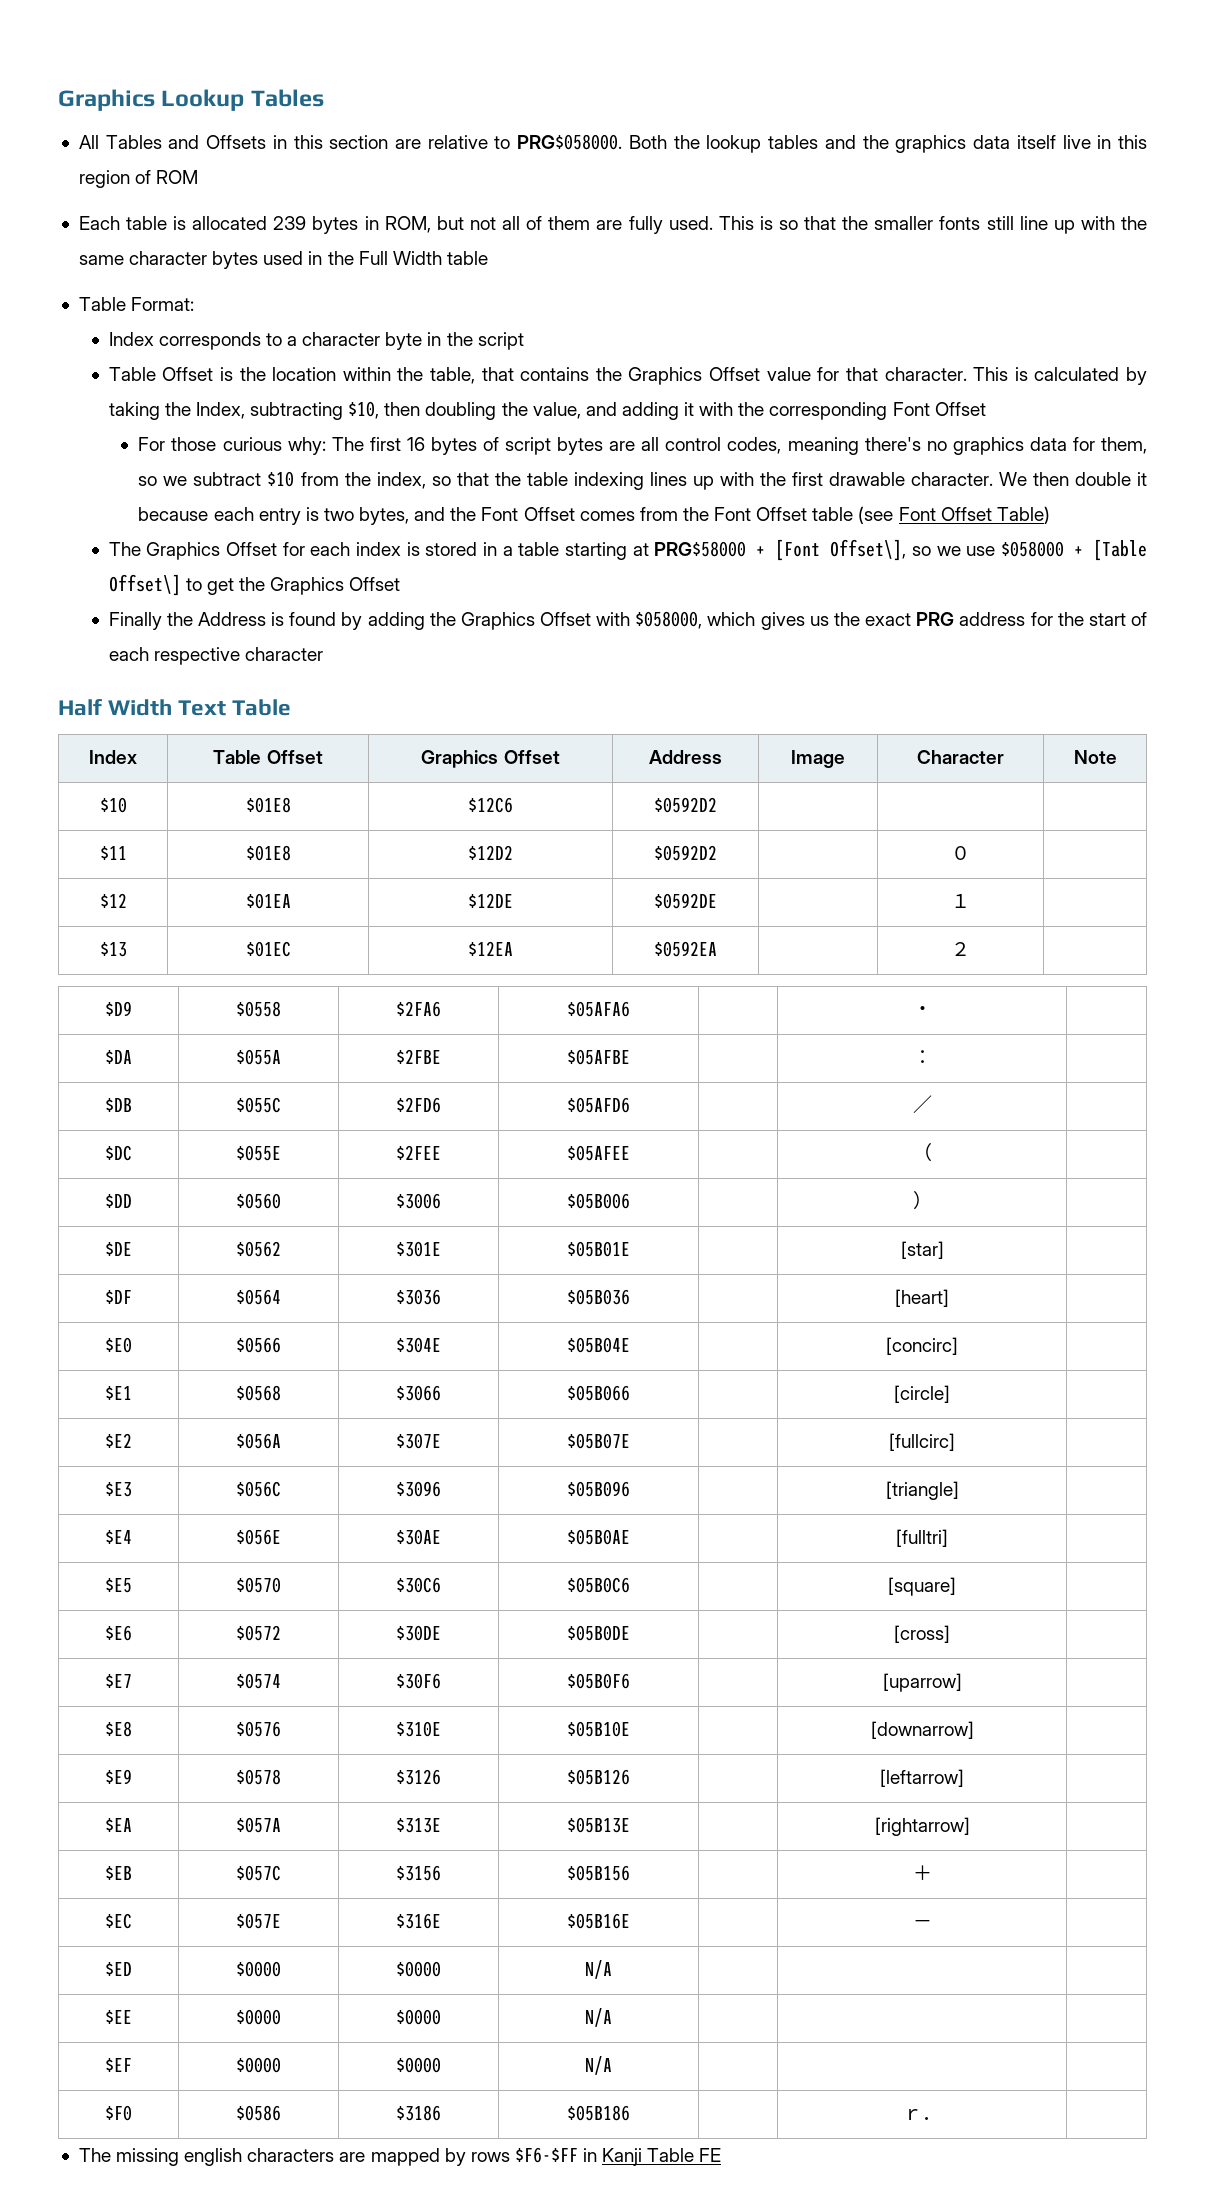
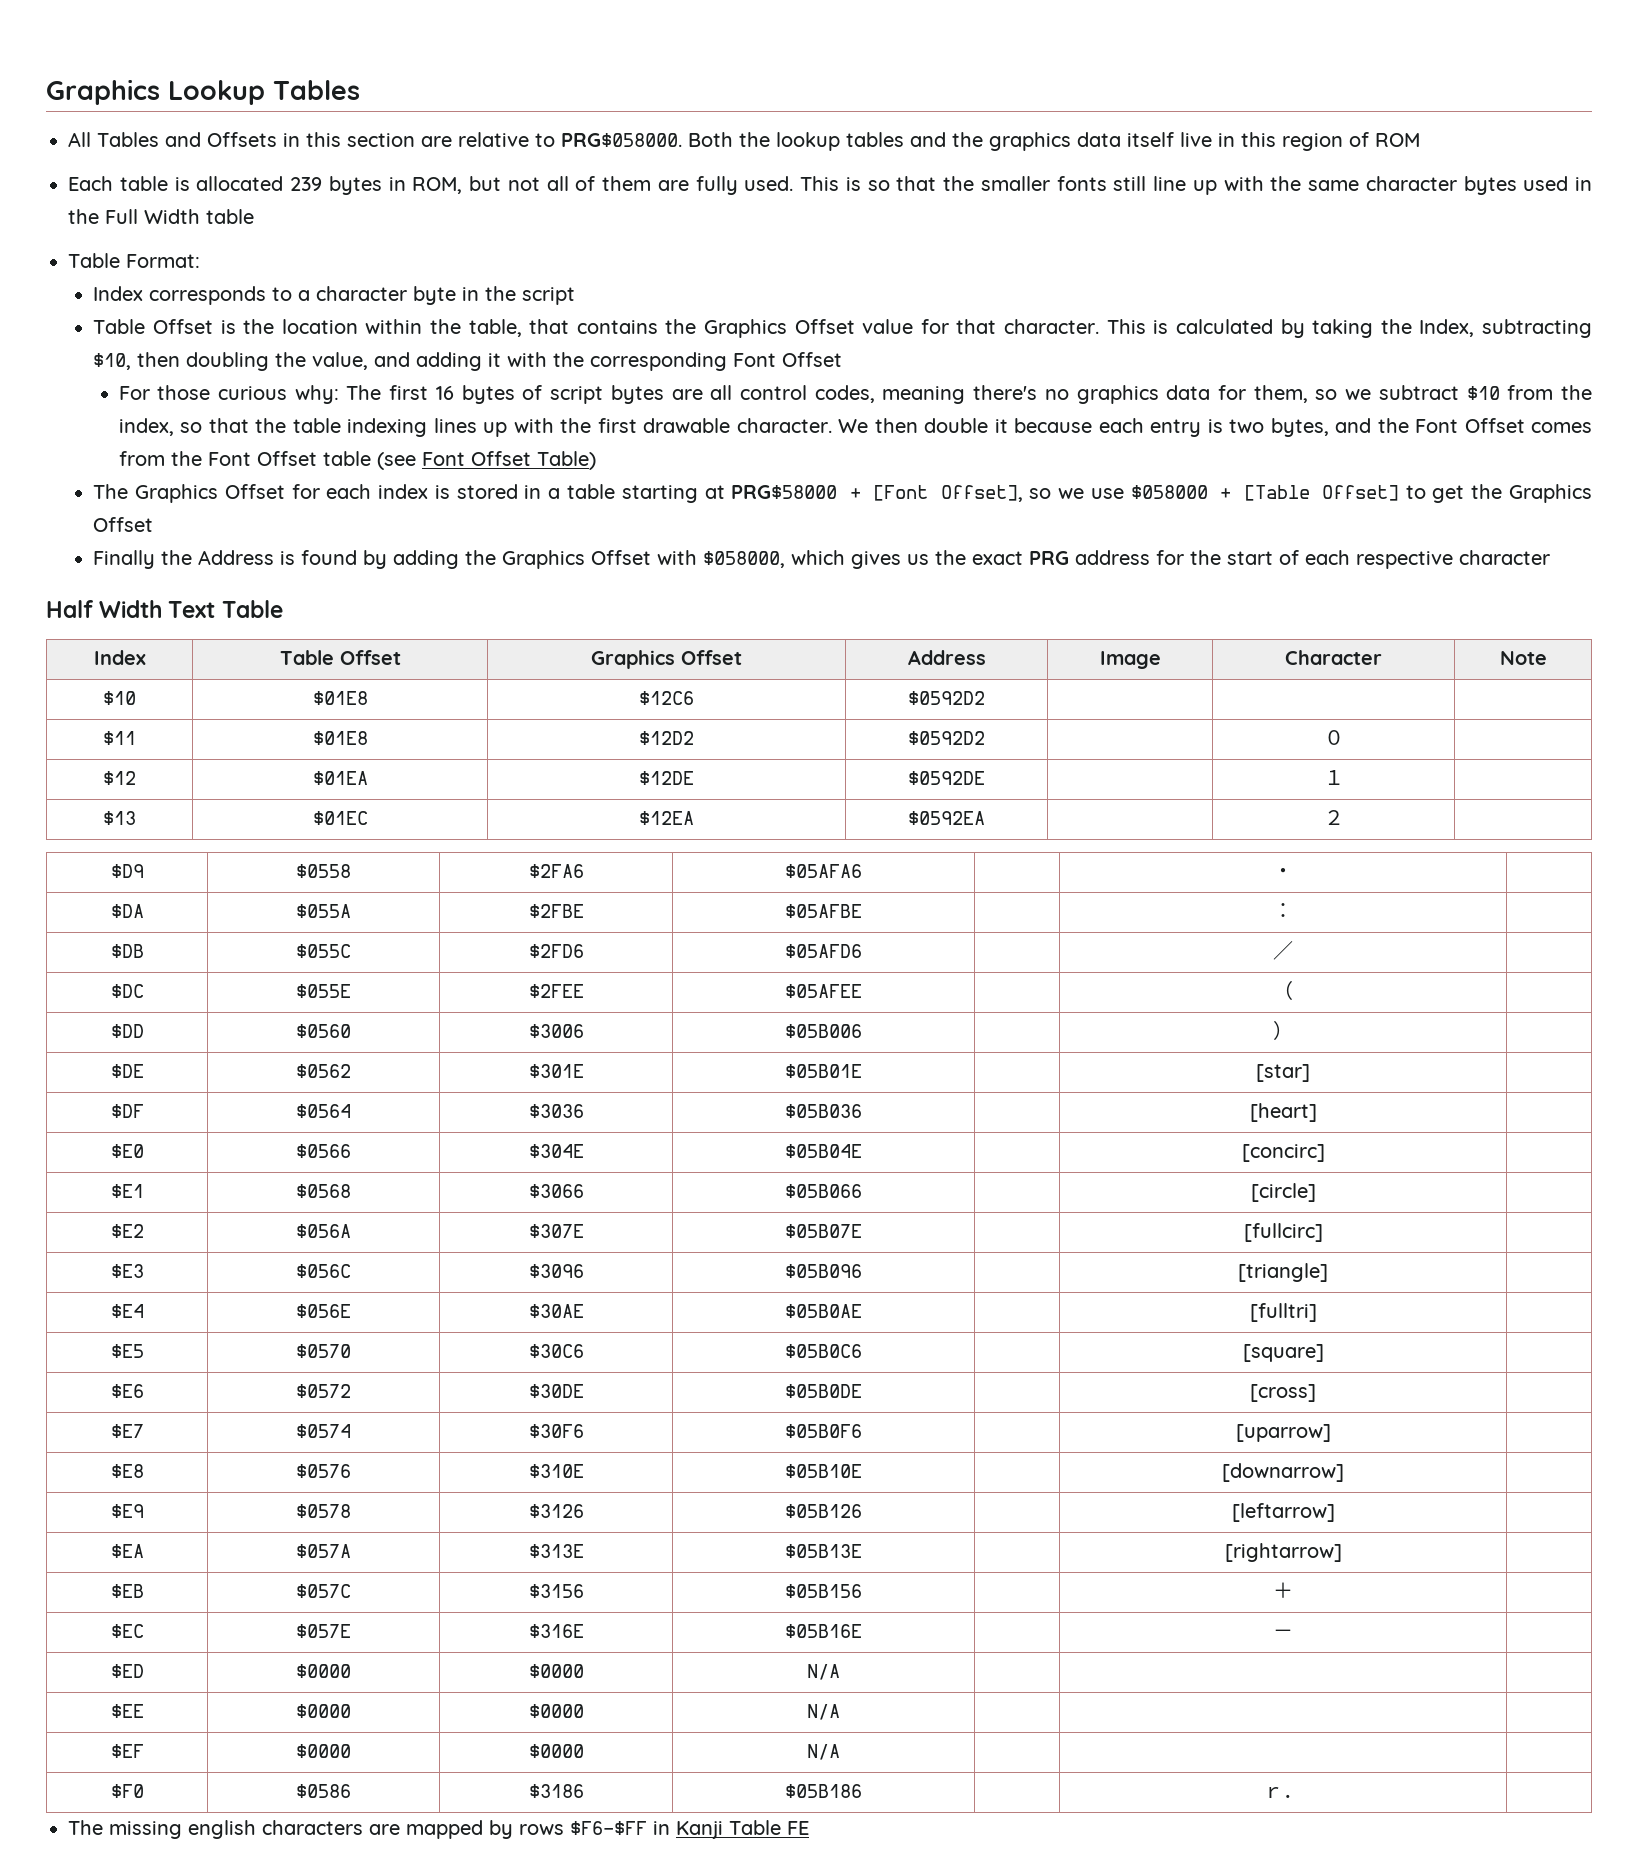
- The Graphics Offset for each index is stored in a table starting at PRG$58000 + [Font Offset\], so we use $058000 + [Table Offset\] to get the Graphics Offset
+ The Graphics Offset for each index is stored in a table starting at PRG$58000 + [Font Offset], so we use $058000 + [Table Offset] to get the Graphics Offset

